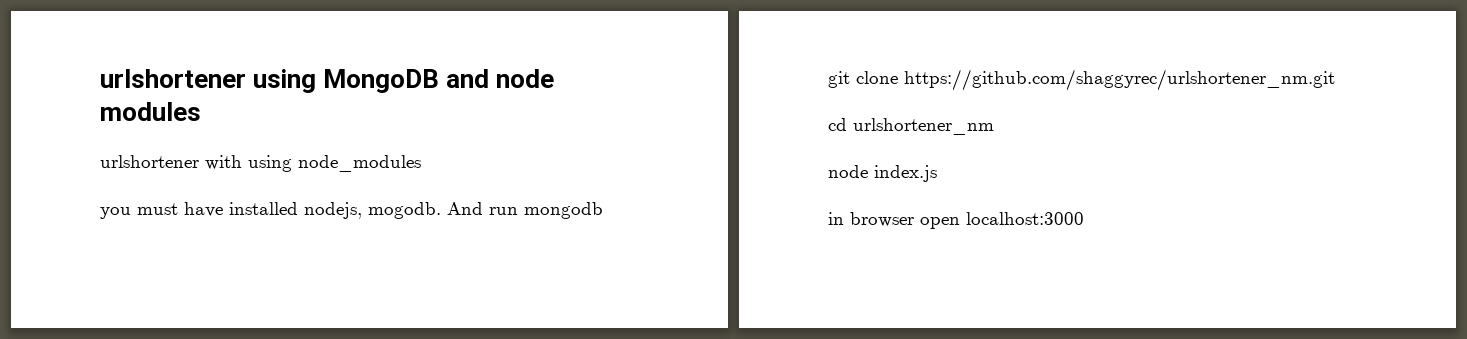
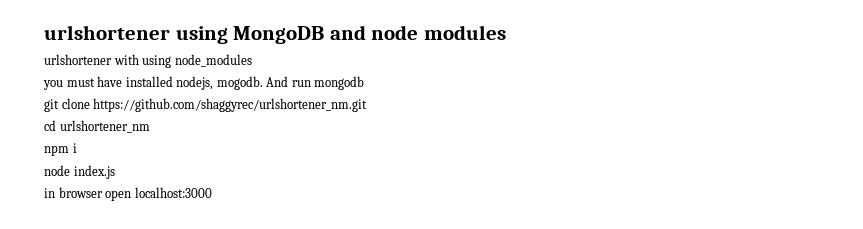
+ npm i

